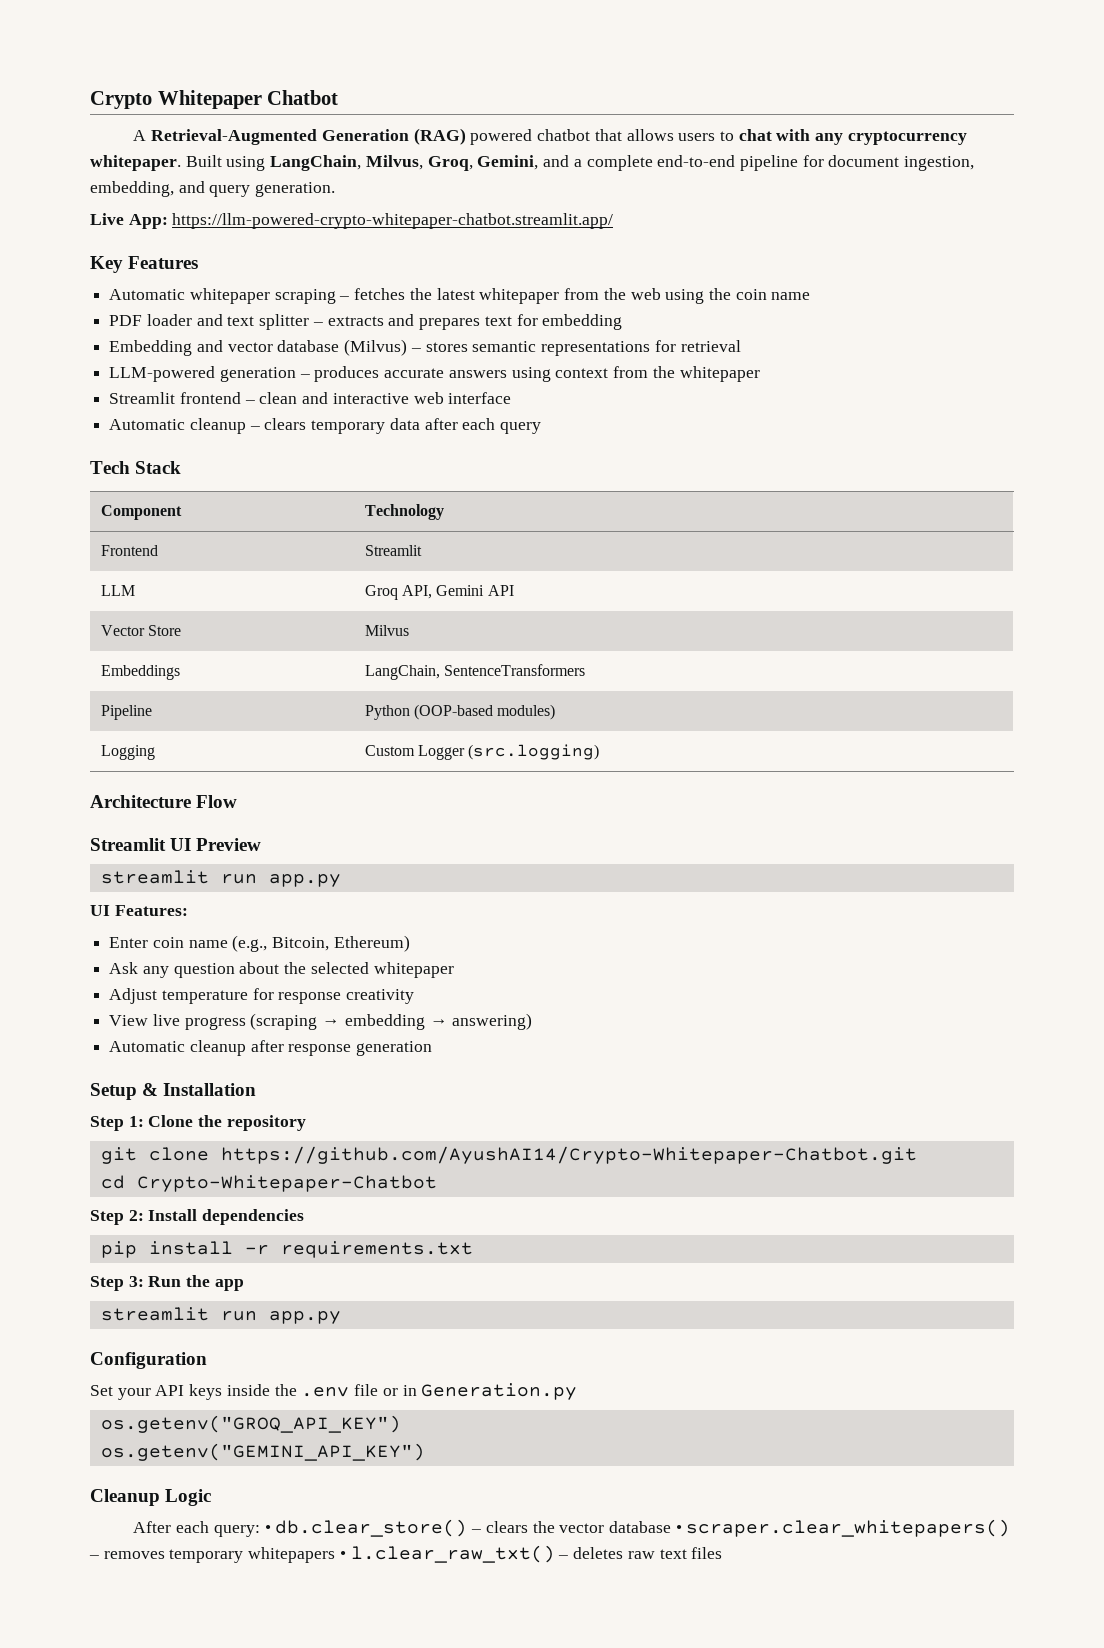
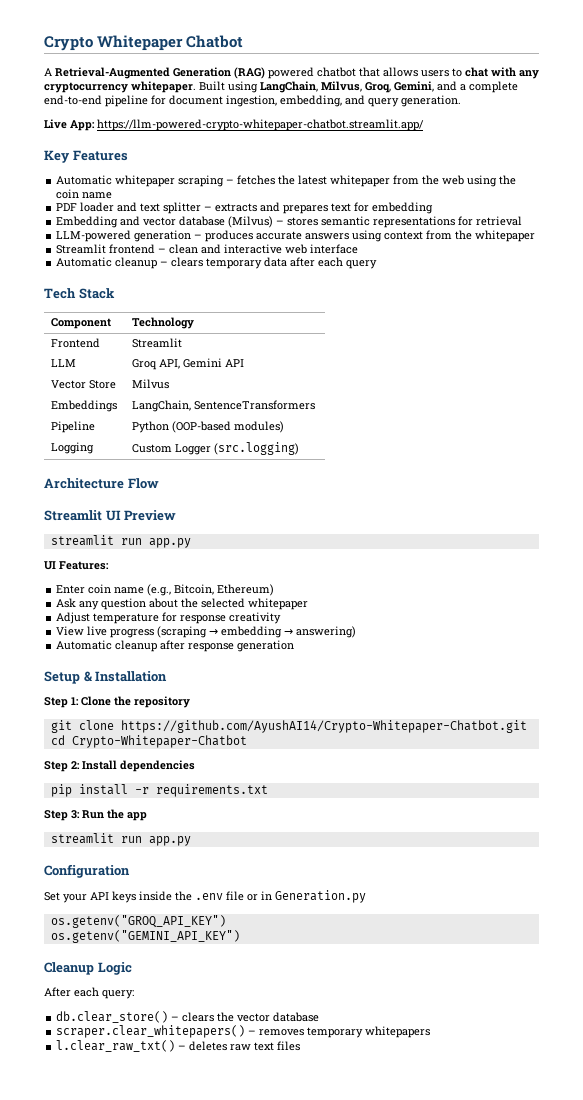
- After each query: • db.clear_store() – clears the vector database • scraper.clear_whitepapers() – removes temporary whitepapers • l.clear_raw_txt() – deletes raw text files
+ After each query:
+ db.clear_store() – clears the vector database
+ scraper.clear_whitepapers() – removes temporary whitepapers
+ l.clear_raw_txt() – deletes raw text files

